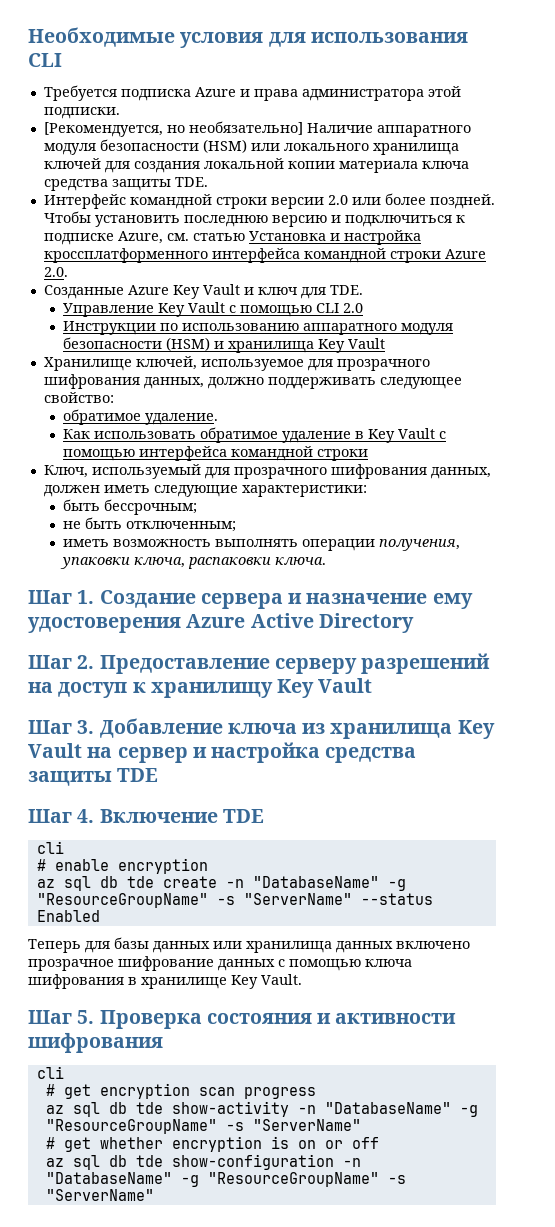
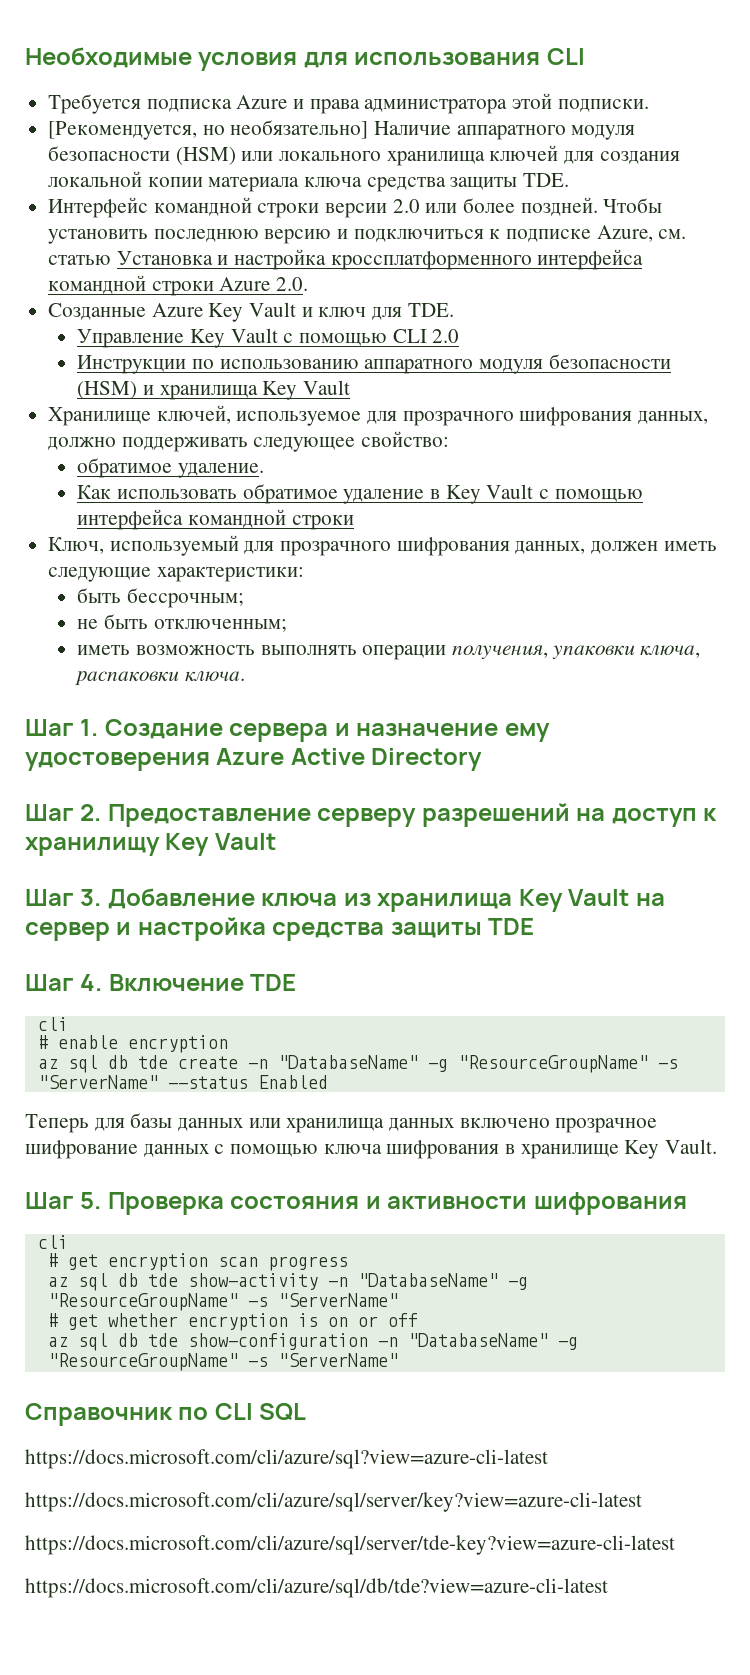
+ Справочник по CLI SQL
+ https://docs.microsoft.com/cli/azure/sql?view=azure-cli-latest
+ https://docs.microsoft.com/cli/azure/sql/server/key?view=azure-cli-latest
+ https://docs.microsoft.com/cli/azure/sql/server/tde-key?view=azure-cli-latest
+ https://docs.microsoft.com/cli/azure/sql/db/tde?view=azure-cli-latest

